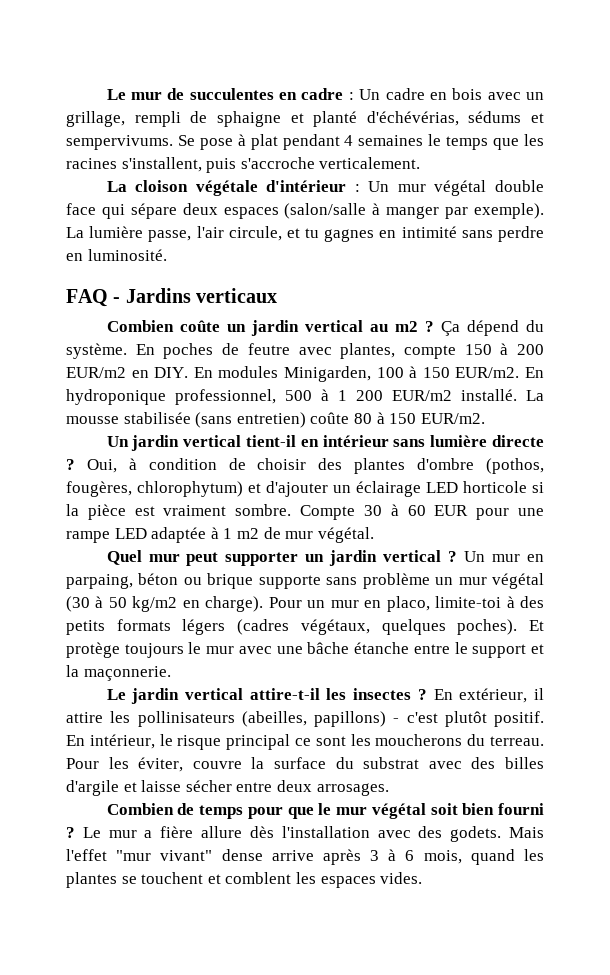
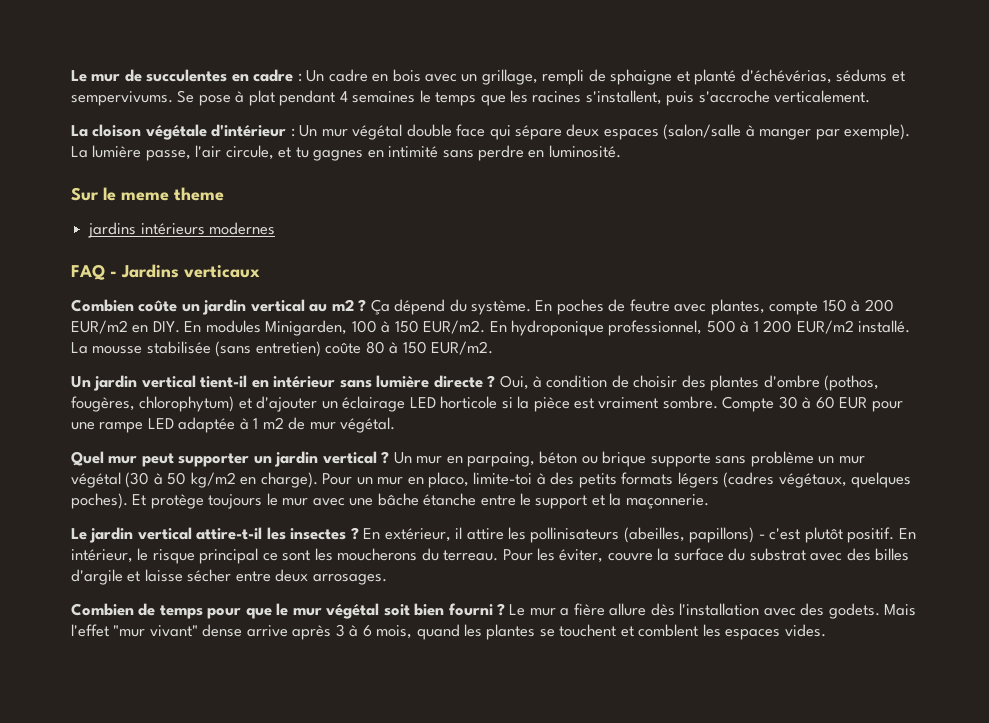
+ Sur le meme theme
+ jardins intérieurs modernes

